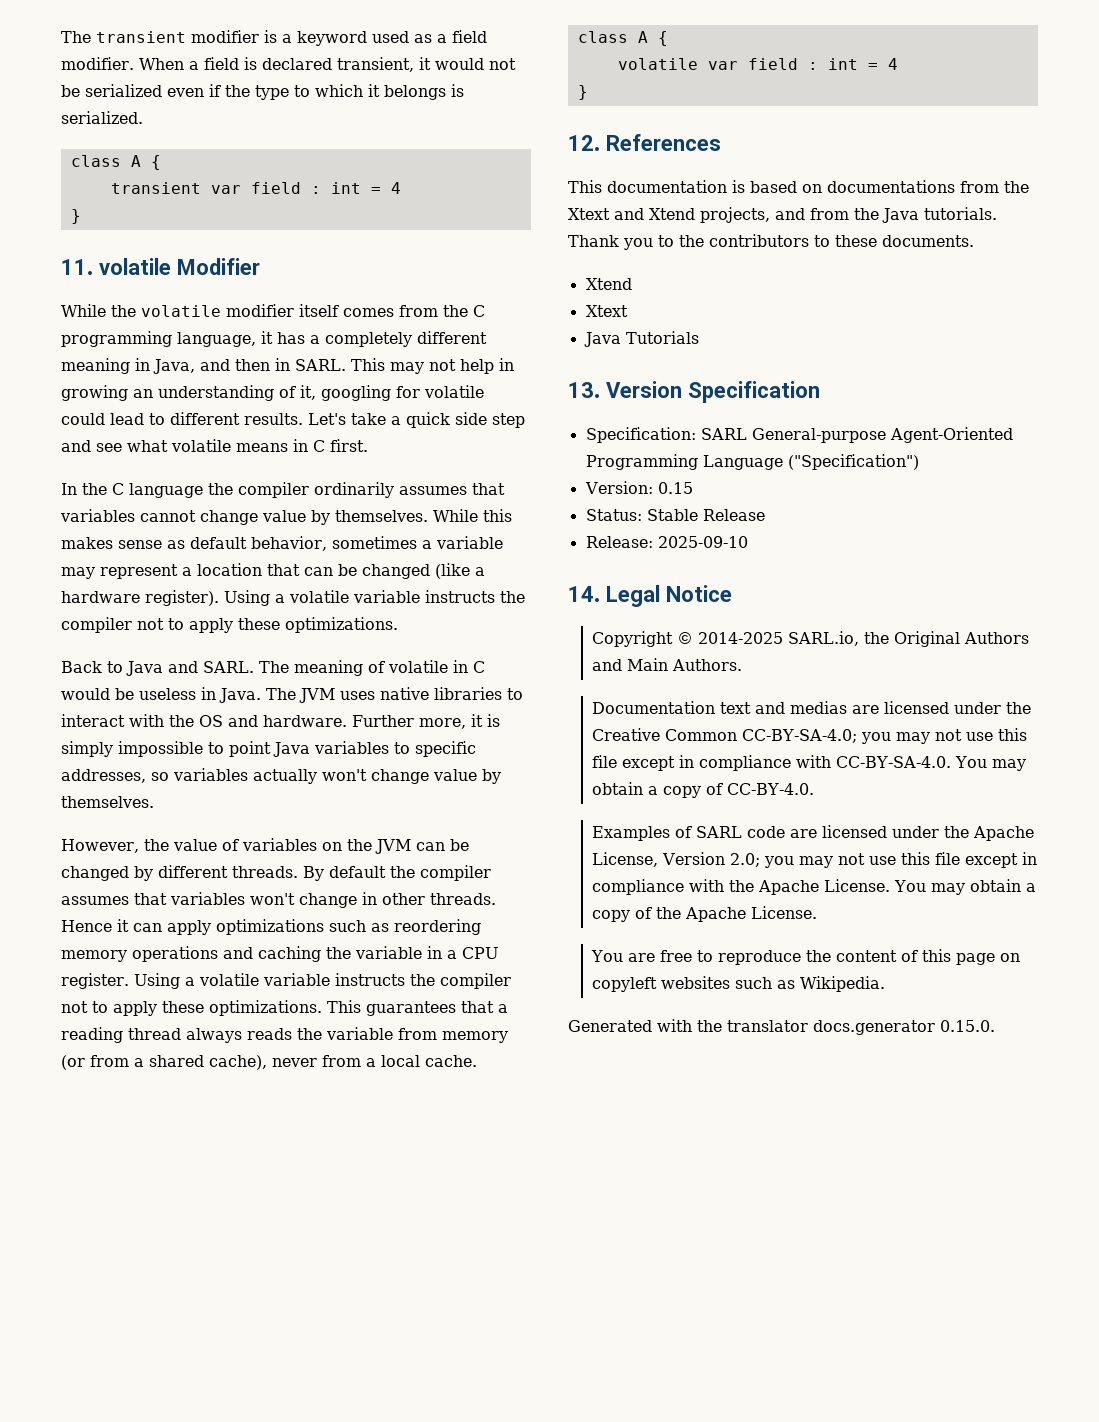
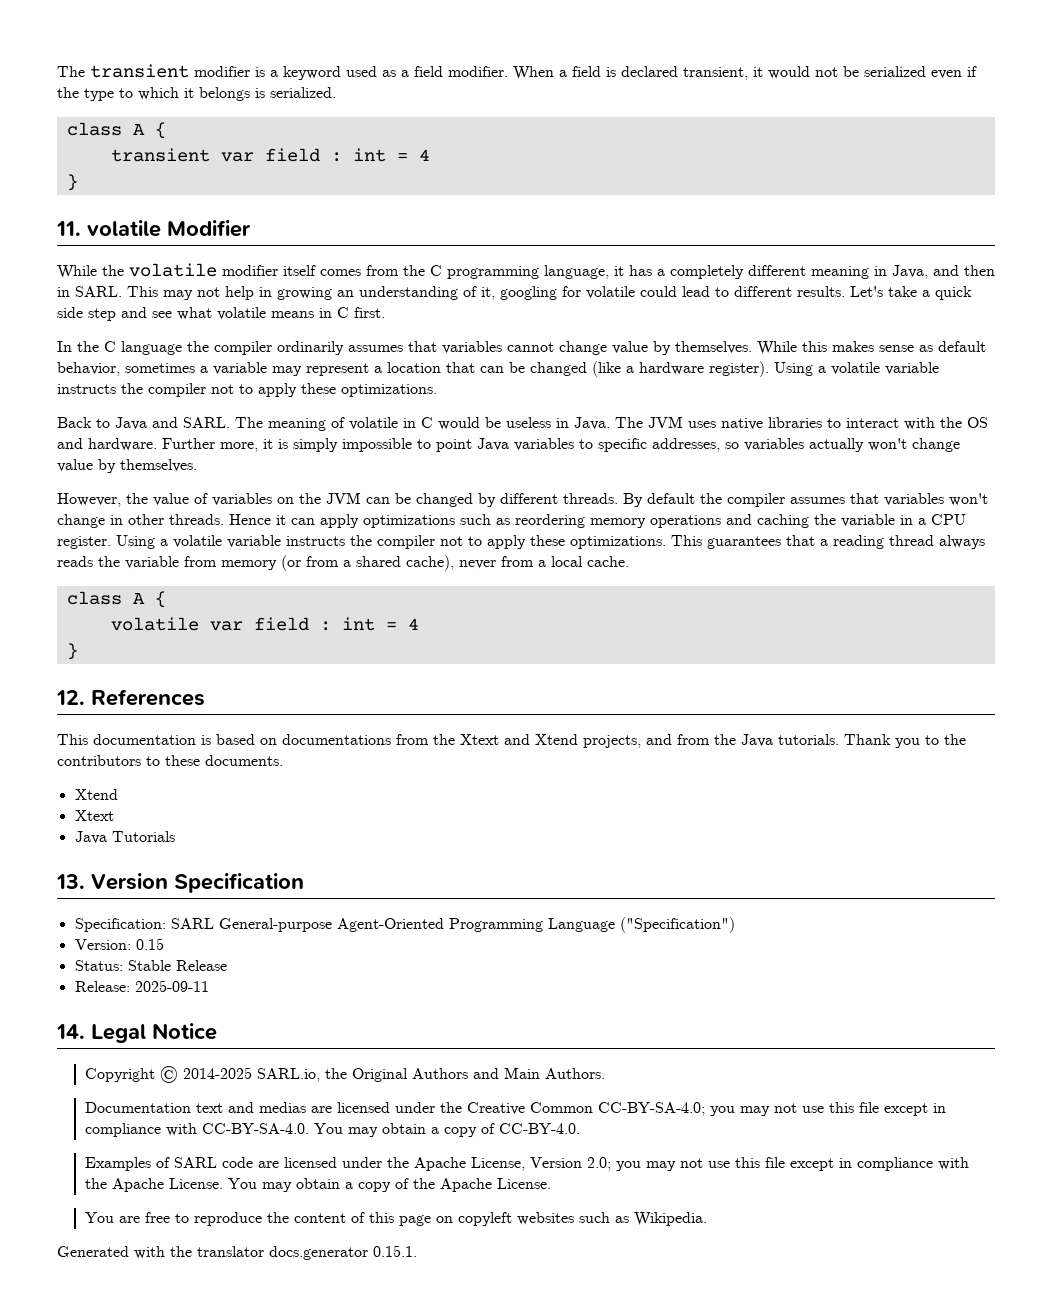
- Release: 2025-09-10
+ Release: 2025-09-11
- Generated with the translator docs.generator 0.15.0.
+ Generated with the translator docs.generator 0.15.1.

